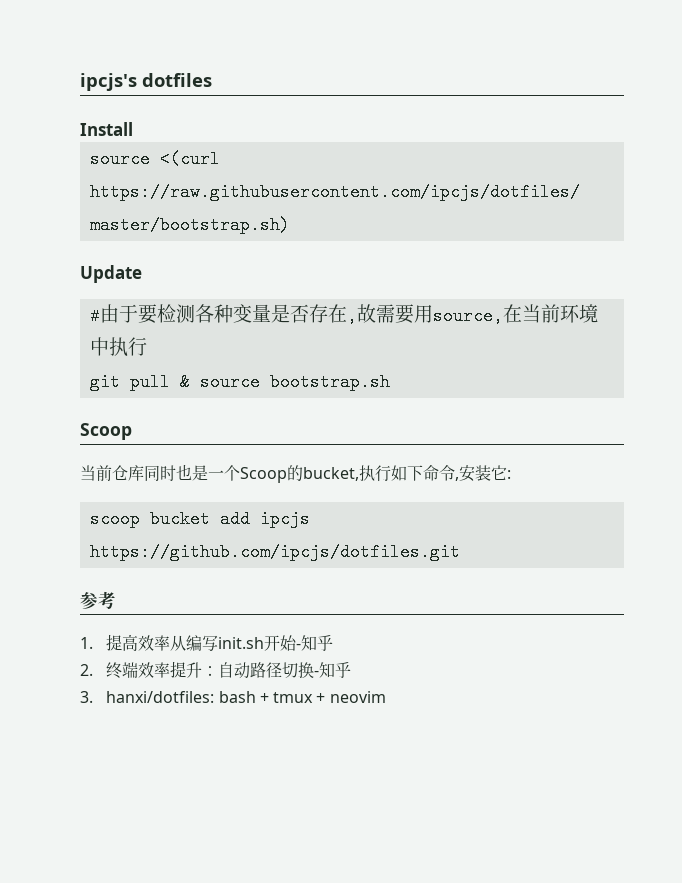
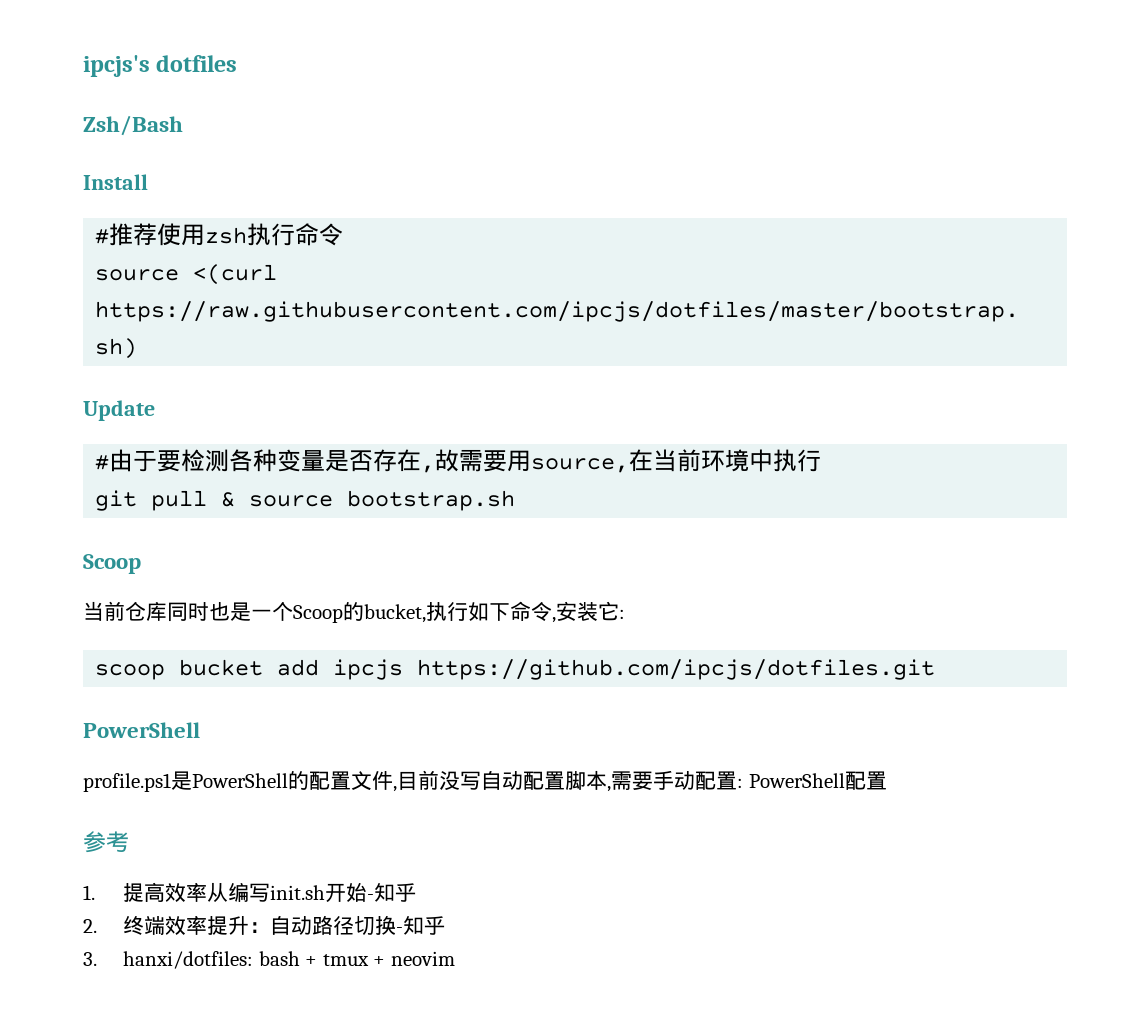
+ Zsh/Bash
+ #推荐使用zsh执行命令
  scoop bucket add ipcjs https://github.com/ipcjs/dotfiles.git
+ PowerShell
+ profile.ps1是PowerShell的配置文件,目前没写自动配置脚本,需要手动配置: PowerShell配置

